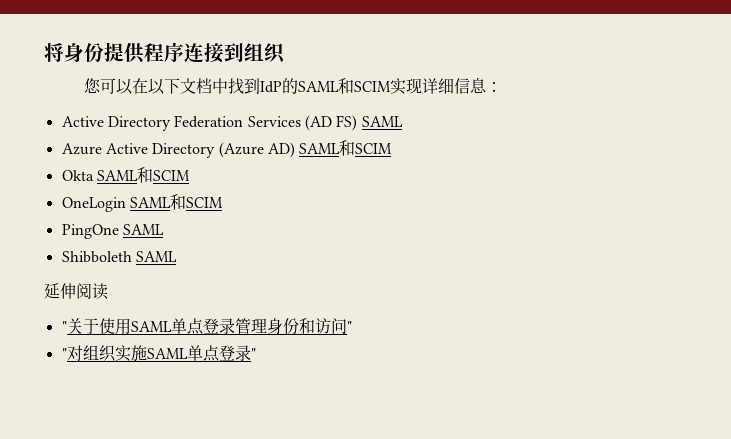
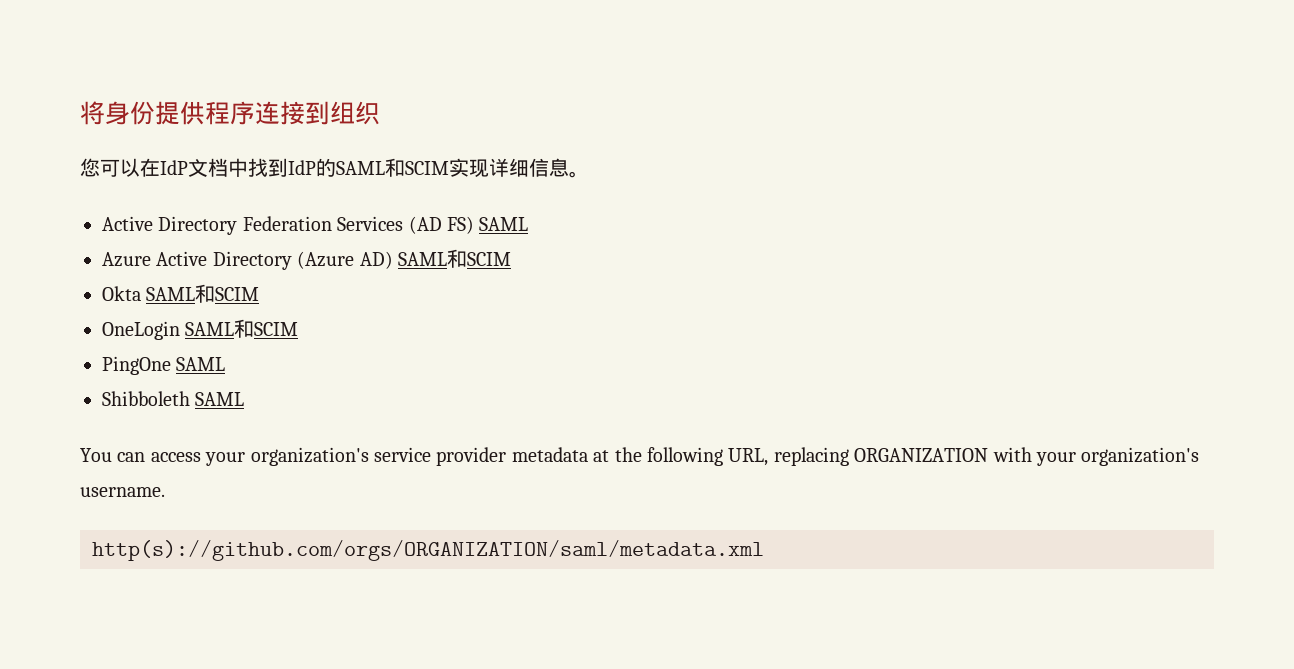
- 您可以在以下文档中找到IdP的SAML和SCIM实现详细信息：
+ 您可以在IdP文档中找到IdP的SAML和SCIM实现详细信息。
- 延伸阅读
- "关于使用SAML单点登录管理身份和访问"
- "对组织实施SAML单点登录"
+ You can access your organization's service provider metadata at the following URL, replacing ORGANIZATION with your organization's username.
+ http(s)://github.com/orgs/ORGANIZATION/saml/metadata.xml

